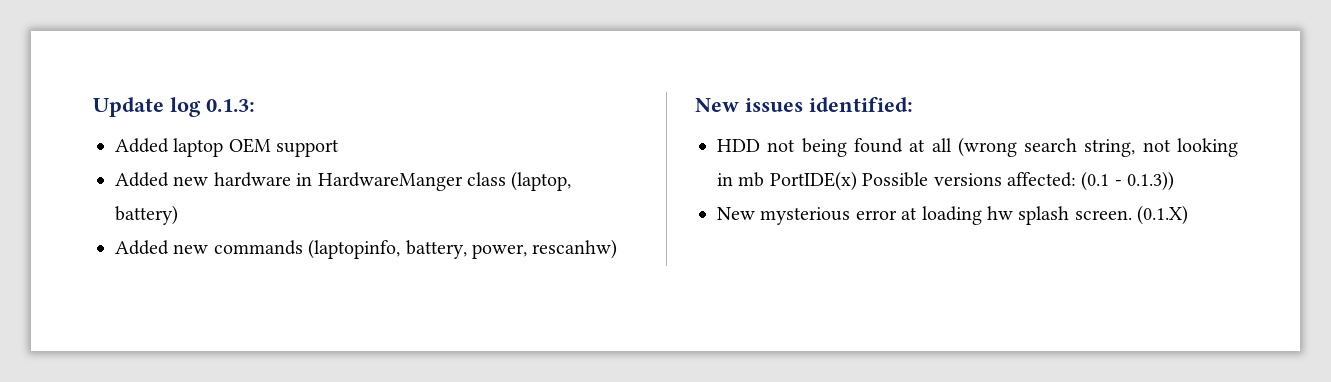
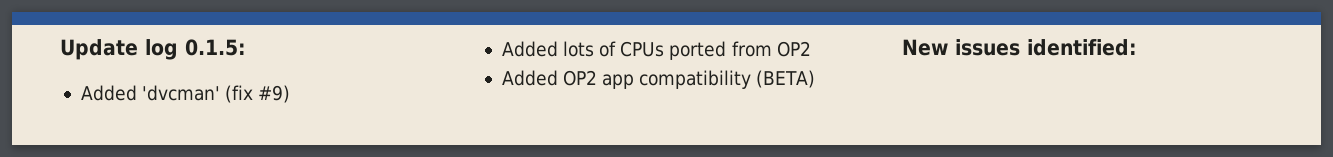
- Update log 0.1.3:
- Added laptop OEM support
- Added new hardware in HardwareManger class (laptop, battery)
- Added new commands (laptopinfo, battery, power, rescanhw)
+ Update log 0.1.5:
+ Added 'dvcman' (fix #9)
+ Added lots of CPUs ported from OP2
+ Added OP2 app compatibility (BETA)
  New issues identified:
- HDD not being found at all (wrong search string, not looking in mb PortIDE(x) Possible versions affected: (0.1 - 0.1.3))
- New mysterious error at loading hw splash screen. (0.1.X)

